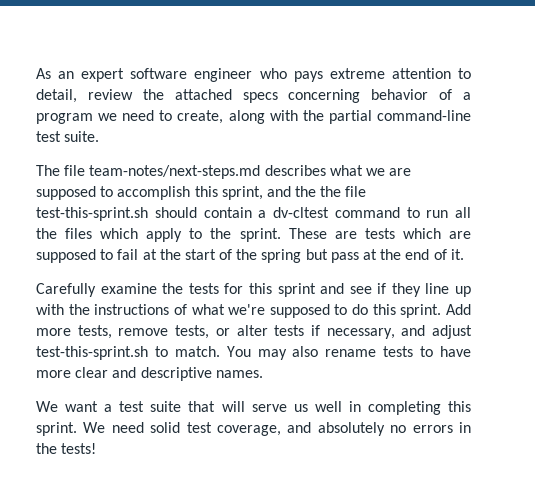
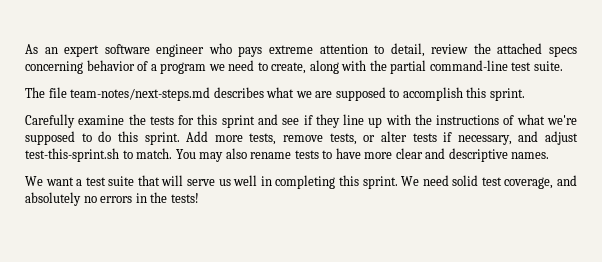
- The file team-notes/next-steps.md describes what we are supposed to accomplish this sprint, and the the file test-this-sprint.sh should contain a dv-cltest command to run all the files which apply to the sprint. These are tests which are supposed to fail at the start of the spring but pass at the end of it.
+ The file team-notes/next-steps.md describes what we are supposed to accomplish this sprint.

